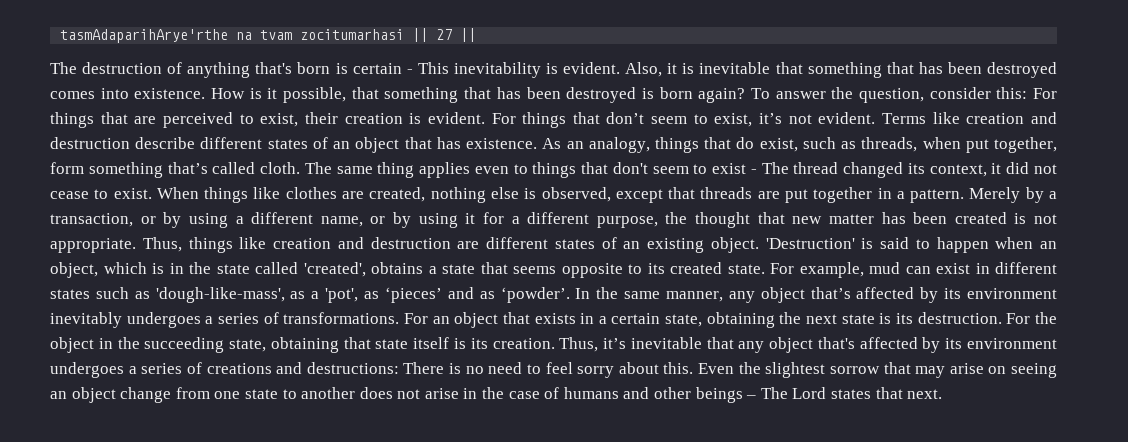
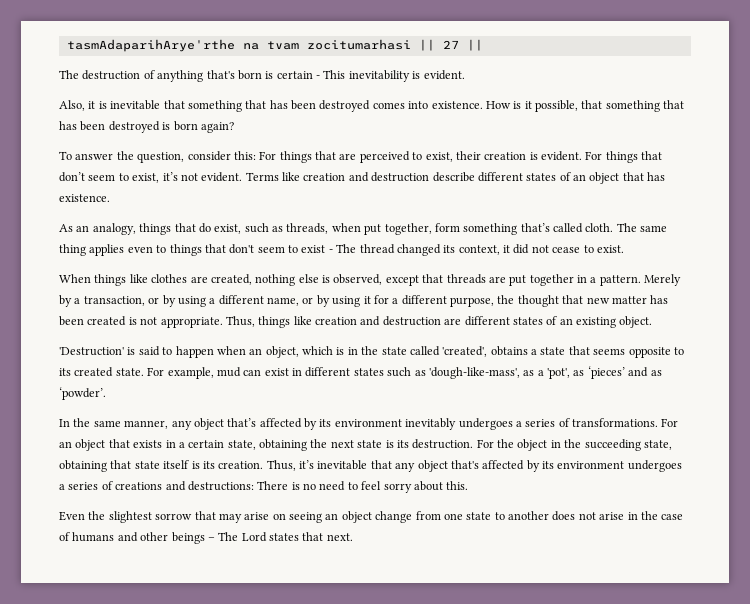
- The destruction of anything that's born is certain - This inevitability is evident. Also, it is inevitable that something that has been destroyed comes into existence.
+ The destruction of anything that's born is certain - This inevitability is evident.
+ Also, it is inevitable that something that has been destroyed comes into existence.
- How is it possible, that something that has been destroyed is born again? To answer the question, consider this: For things that are perceived to exist, their creation is evident.
+ How is it possible, that something that has been destroyed is born again?
+ To answer the question, consider this: For things that are perceived to exist, their creation is evident.
- Terms like creation and destruction describe different states of an object that has existence. As an analogy, things that do exist, such as threads, when put together, form something that’s called cloth.
+ Terms like creation and destruction describe different states of an object that has existence.
+ As an analogy, things that do exist, such as threads, when put together, form something that’s called cloth.
- The same thing applies even to things that don't seem to exist - The thread changed its context, it did not cease to exist. When things like clothes are created, nothing else is observed, except that threads are put together in a pattern.
+ The same thing applies even to things that don't seem to exist - The thread changed its context, it did not cease to exist.
+ When things like clothes are created, nothing else is observed, except that threads are put together in a pattern.
- Thus, things like creation and destruction are different states of an existing object. 'Destruction' is said to happen when an object, which is in the state called 'created', obtains a state that seems opposite to its created state.
+ Thus, things like creation and destruction are different states of an existing object.
+ 'Destruction' is said to happen when an object, which is in the state called 'created', obtains a state that seems opposite to its created state.
- For example, mud can exist in different states such as 'dough-like-mass', as a 'pot', as ‘pieces’ and as ‘powder’. In the same manner, any object that’s affected by its environment inevitably undergoes a series of transformations.
+ For example, mud can exist in different states such as 'dough-like-mass', as a 'pot', as ‘pieces’ and as ‘powder’.
+ In the same manner, any object that’s affected by its environment inevitably undergoes a series of transformations.
- There is no need to feel sorry about this. Even the slightest sorrow that may arise on seeing an object change from one state to another does not arise in the case of humans and other beings – The Lord states that next.
+ There is no need to feel sorry about this.
+ Even the slightest sorrow that may arise on seeing an object change from one state to another does not arise in the case of humans and other beings – The Lord states that next.

